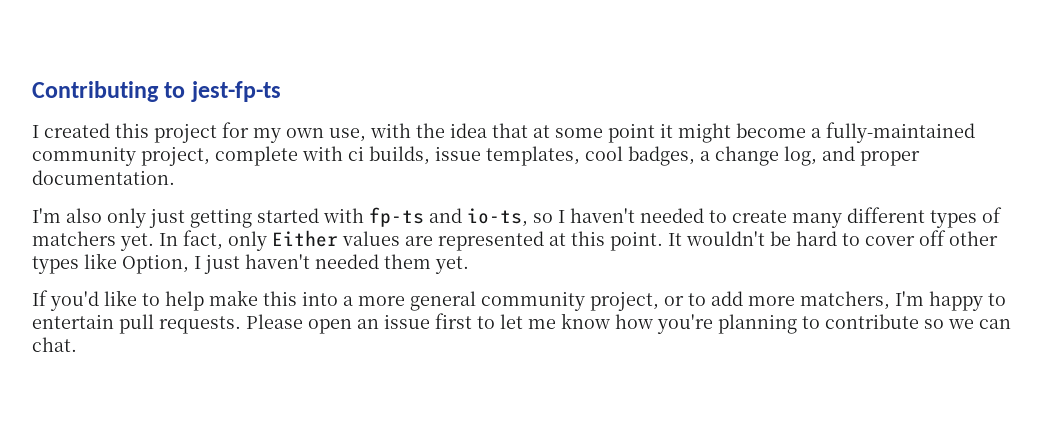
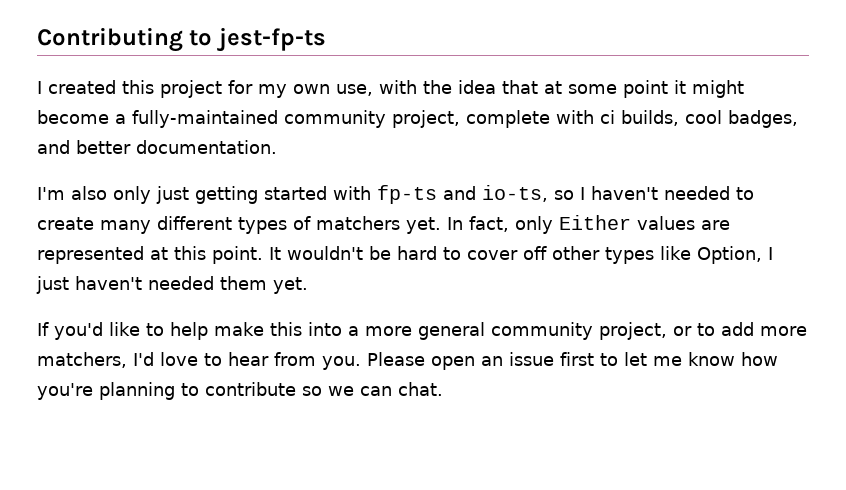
- I created this project for my own use, with the idea that at some point it might become a fully-maintained community project, complete with ci builds, issue templates, cool badges, a change log, and proper documentation.
+ I created this project for my own use, with the idea that at some point it might become a fully-maintained community project, complete with ci builds, cool badges, and better documentation.
- If you'd like to help make this into a more general community project, or to add more matchers, I'm happy to entertain pull requests.
+ If you'd like to help make this into a more general community project, or to add more matchers, I'd love to hear from you.

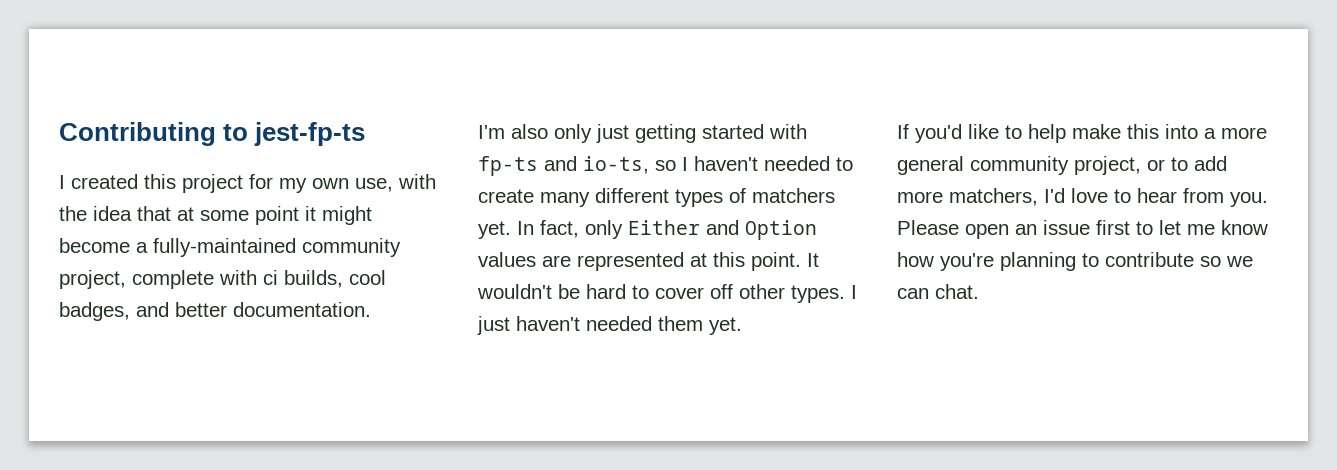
- In fact, only Either values are represented at this point.
+ In fact, only Either and Option values are represented at this point.
- It wouldn't be hard to cover off other types like Option, I just haven't needed them yet.
+ It wouldn't be hard to cover off other types. I just haven't needed them yet.

